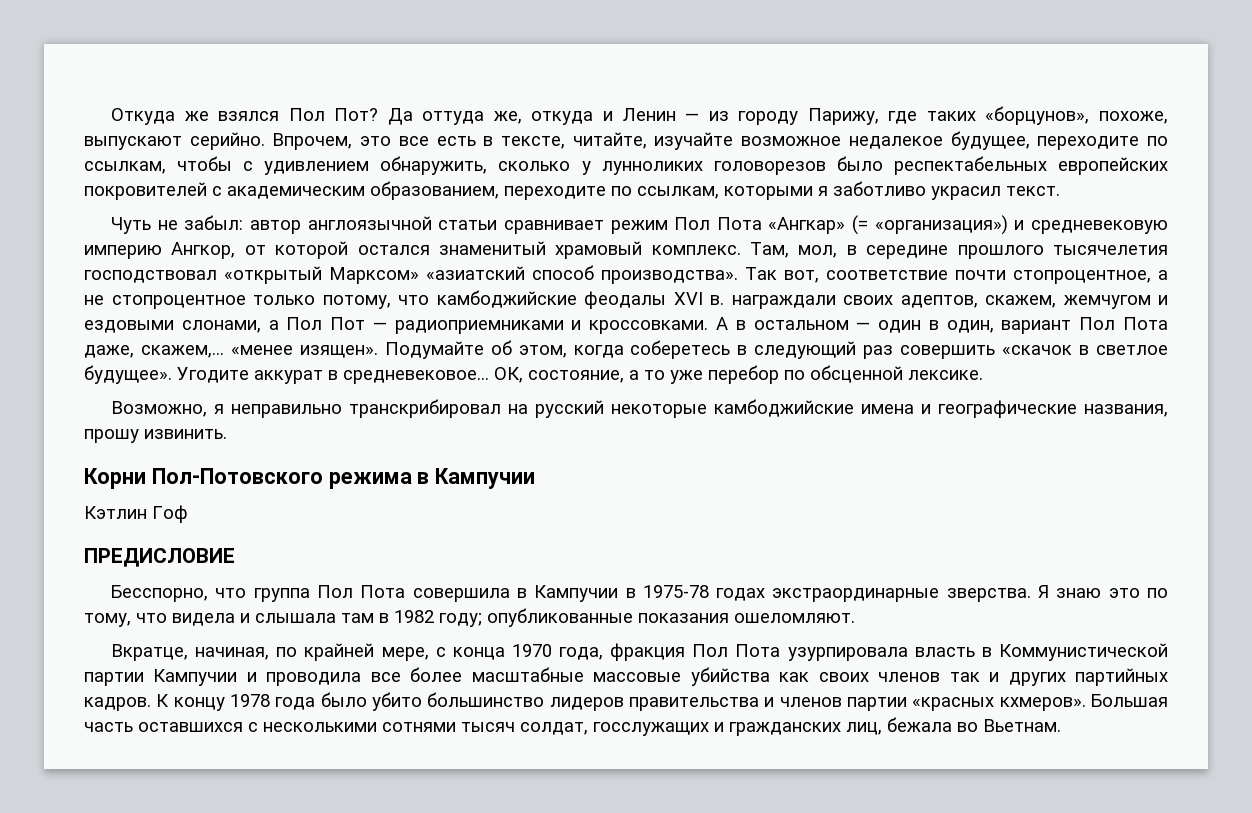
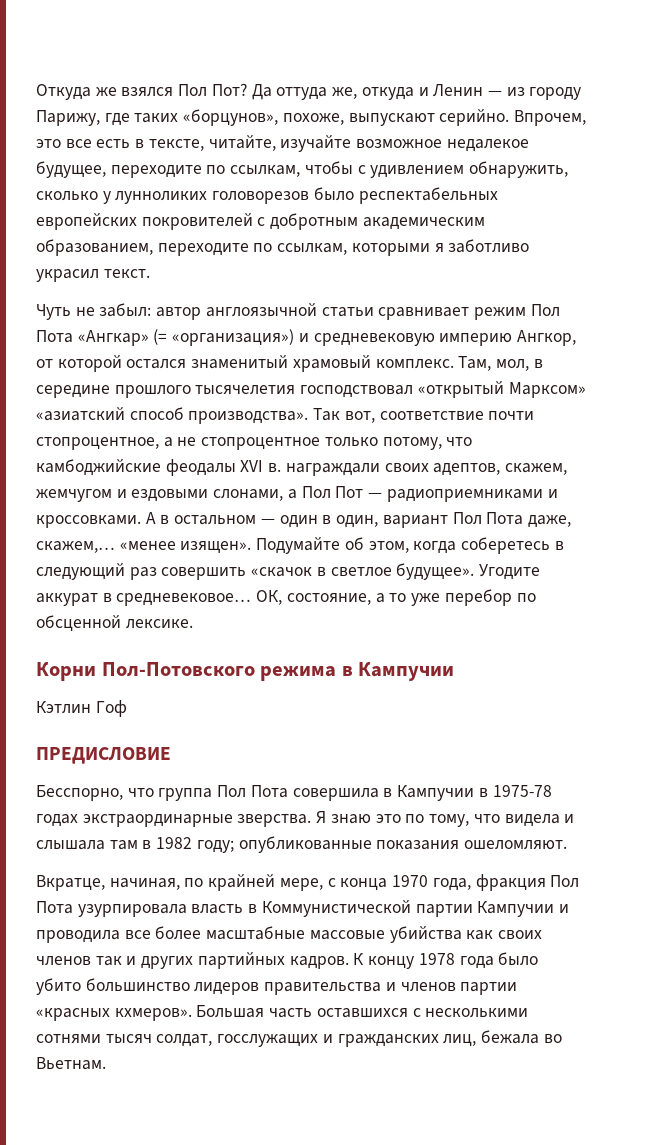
- Впрочем, это все есть в тексте, читайте, изучайте возможное недалекое будущее, переходите по ссылкам, чтобы с удивлением обнаружить, сколько у лунноликих головорезов было респектабельных европейских покровителей с академическим образованием, переходите по ссылкам, которыми я заботливо украсил текст.
+ Впрочем, это все есть в тексте, читайте, изучайте возможное недалекое будущее, переходите по ссылкам, чтобы с удивлением обнаружить, сколько у лунноликих головорезов было респектабельных европейских покровителей с добротным академическим образованием, переходите по ссылкам, которыми я заботливо украсил текст.
- Возможно, я неправильно транскрибировал на русский некоторые камбоджийские имена и географические названия, прошу извинить.

